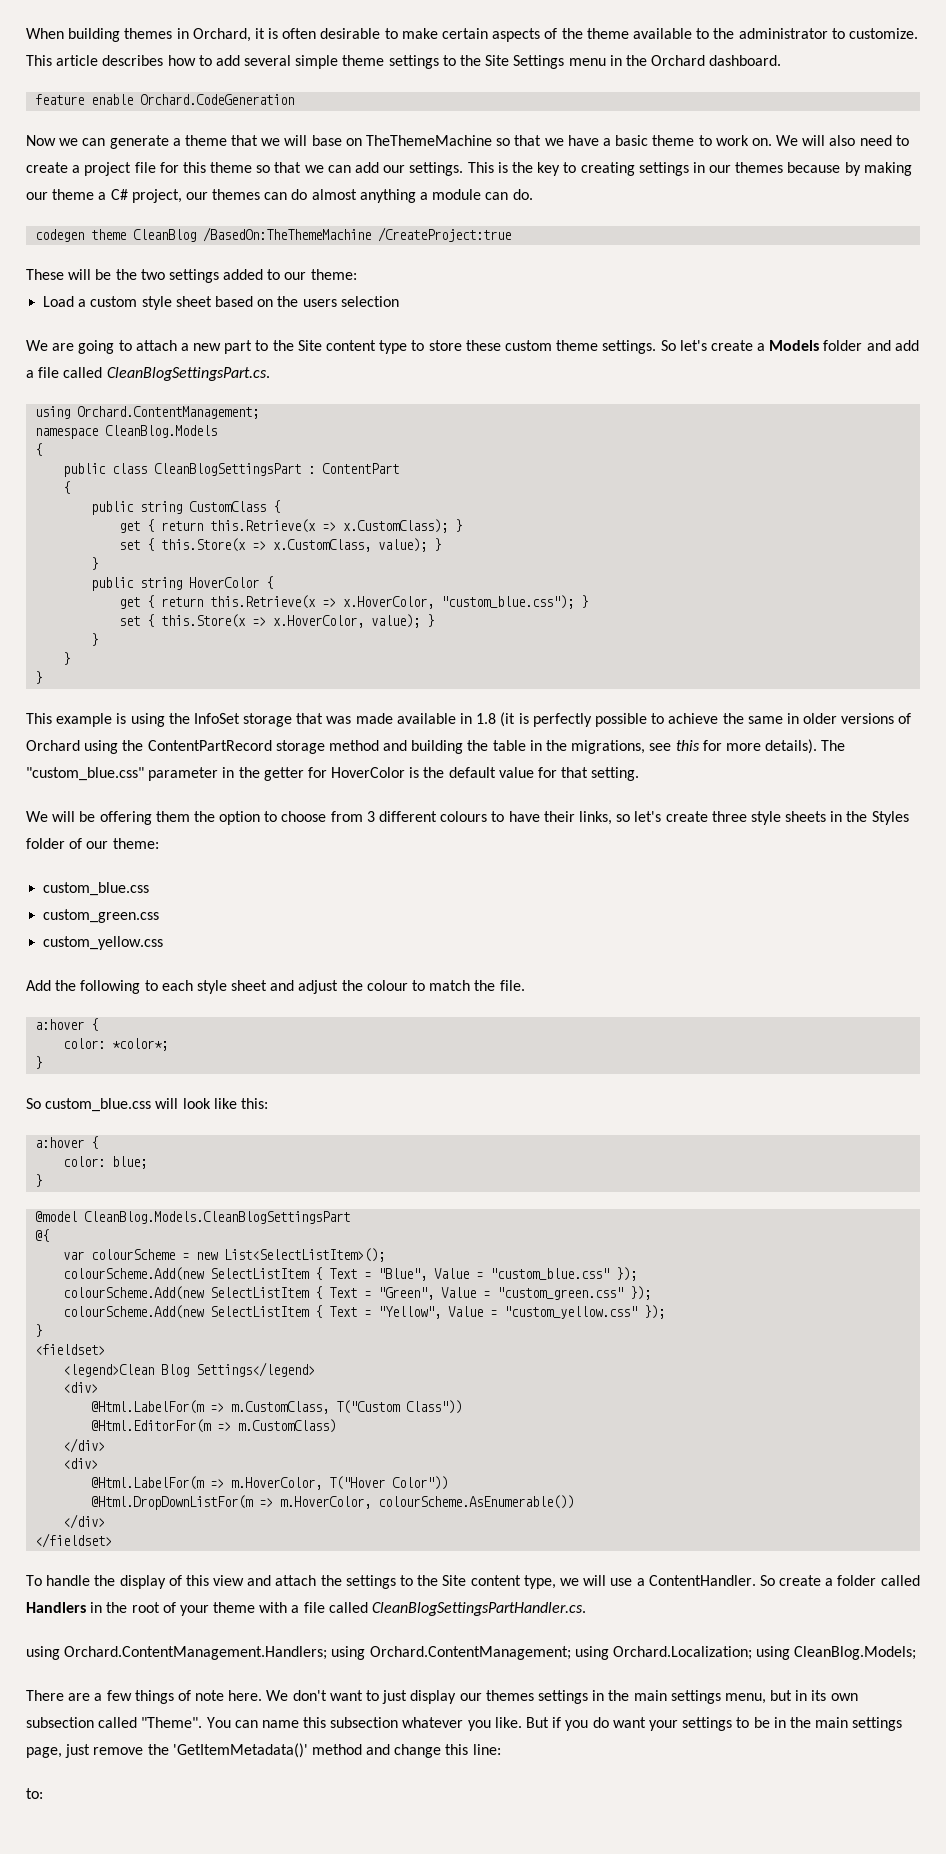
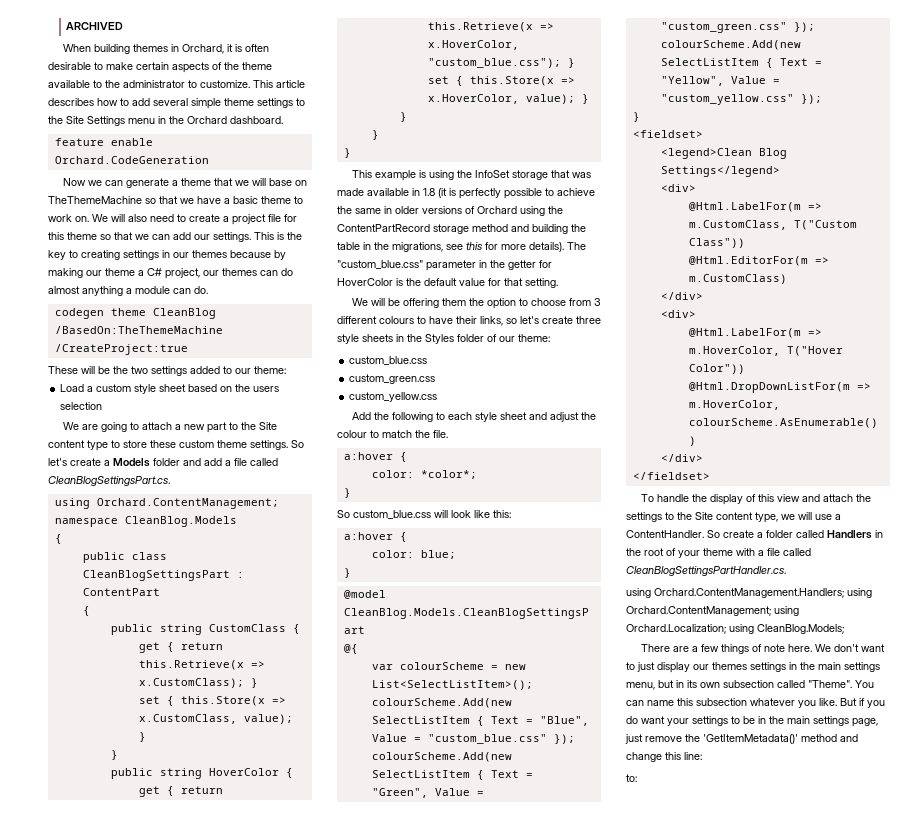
+ ARCHIVED

